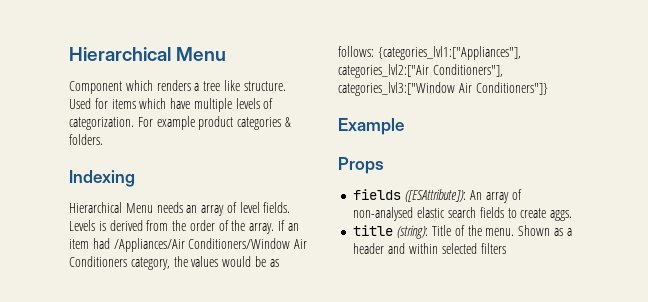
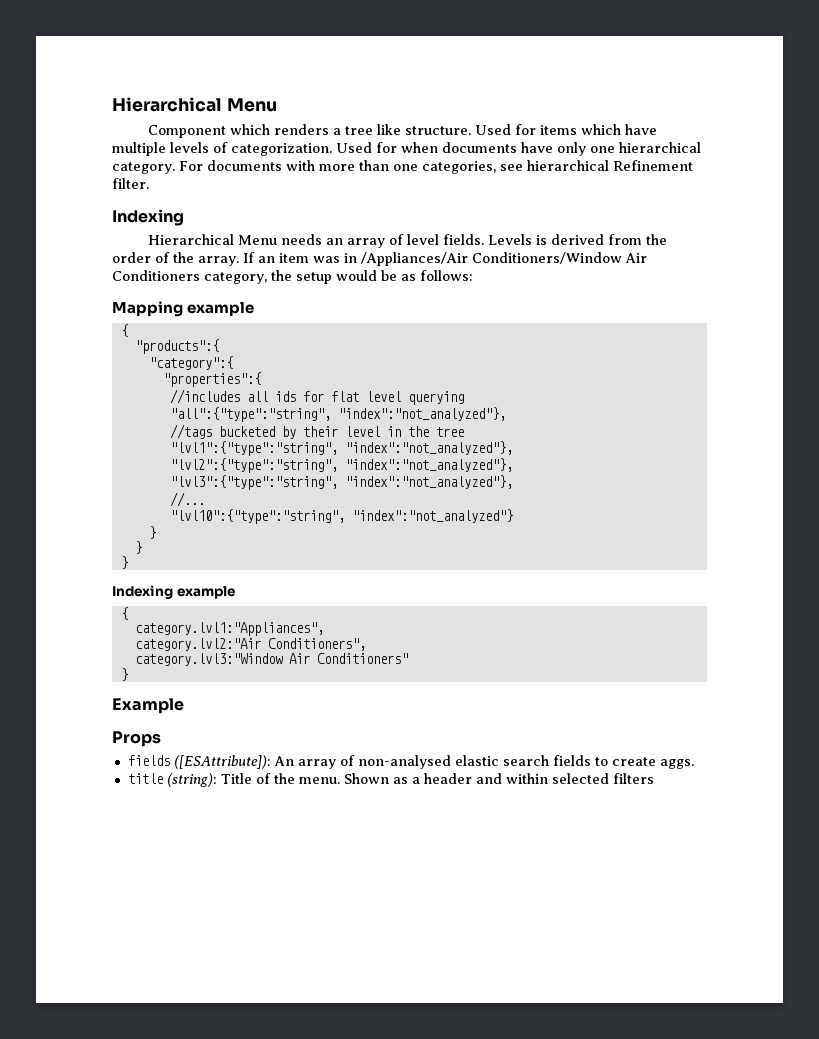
- For example product categories & folders.
+ Used for when documents have only one hierarchical category. For documents with more than one categories, see hierarchical Refinement filter.
- If an item had /Appliances/Air Conditioners/Window Air Conditioners category, the values would be as follows: {categories_lvl1:["Appliances"], categories_lvl2:["Air Conditioners"], categories_lvl3:["Window Air Conditioners"]}
+ If an item was in /Appliances/Air Conditioners/Window Air Conditioners category, the setup would be as follows:
+ Mapping example
+ {
+ "products":{
+ "category":{
+ "properties":{
+ //includes all ids for flat level querying
+ "all":{"type":"string", "index":"not_analyzed"},
+ //tags bucketed by their level in the tree
+ "lvl1":{"type":"string", "index":"not_analyzed"},
+ "lvl2":{"type":"string", "index":"not_analyzed"},
+ "lvl3":{"type":"string", "index":"not_analyzed"},
+ //...
+ "lvl10":{"type":"string", "index":"not_analyzed"}
+ }
+ }
+ }
+ Indexing example
+ {
+ category.lvl1:"Appliances",
+ category.lvl2:"Air Conditioners",
+ category.lvl3:"Window Air Conditioners"
+ }

